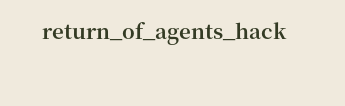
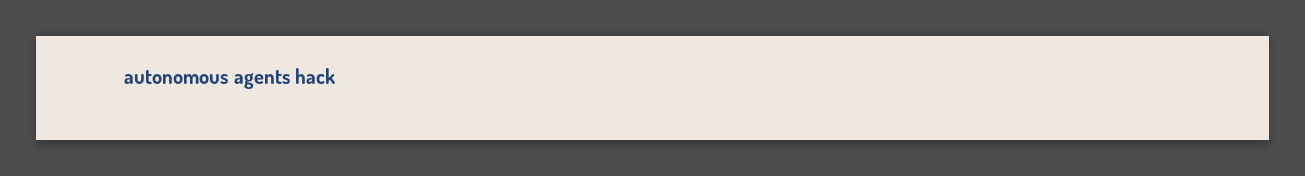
- return_of_agents_hack
+ autonomous agents hack

